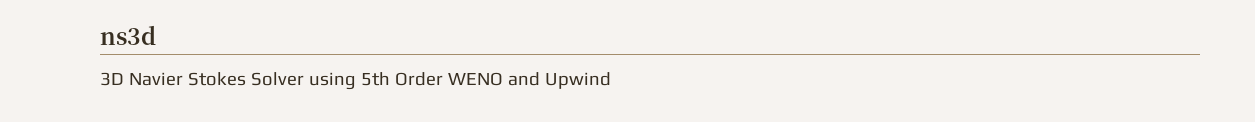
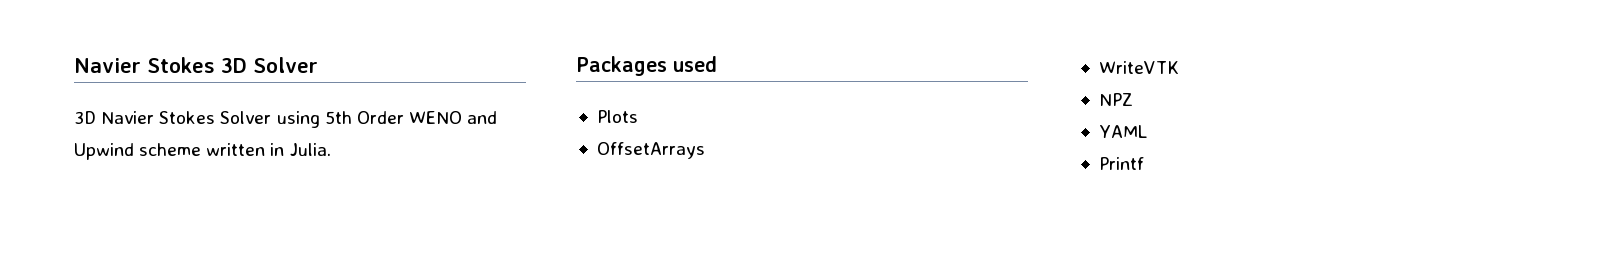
- ns3d
+ Navier Stokes 3D Solver
- 3D Navier Stokes Solver using 5th Order WENO and Upwind
+ 3D Navier Stokes Solver using 5th Order WENO and Upwind scheme written in Julia.
+ Packages used
+ Plots
+ OffsetArrays
+ WriteVTK
+ NPZ
+ YAML
+ Printf

